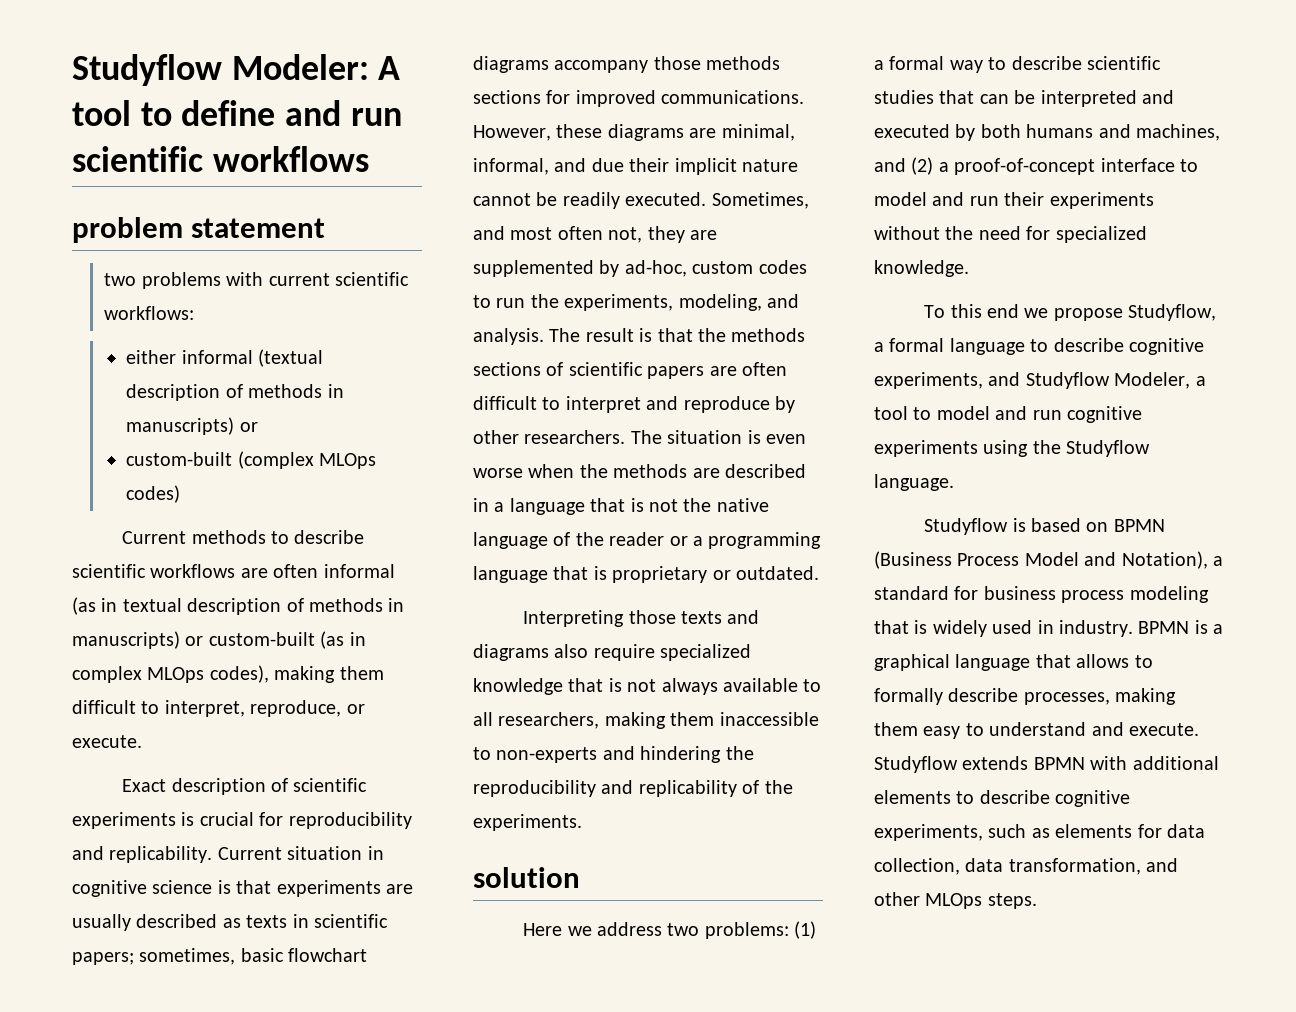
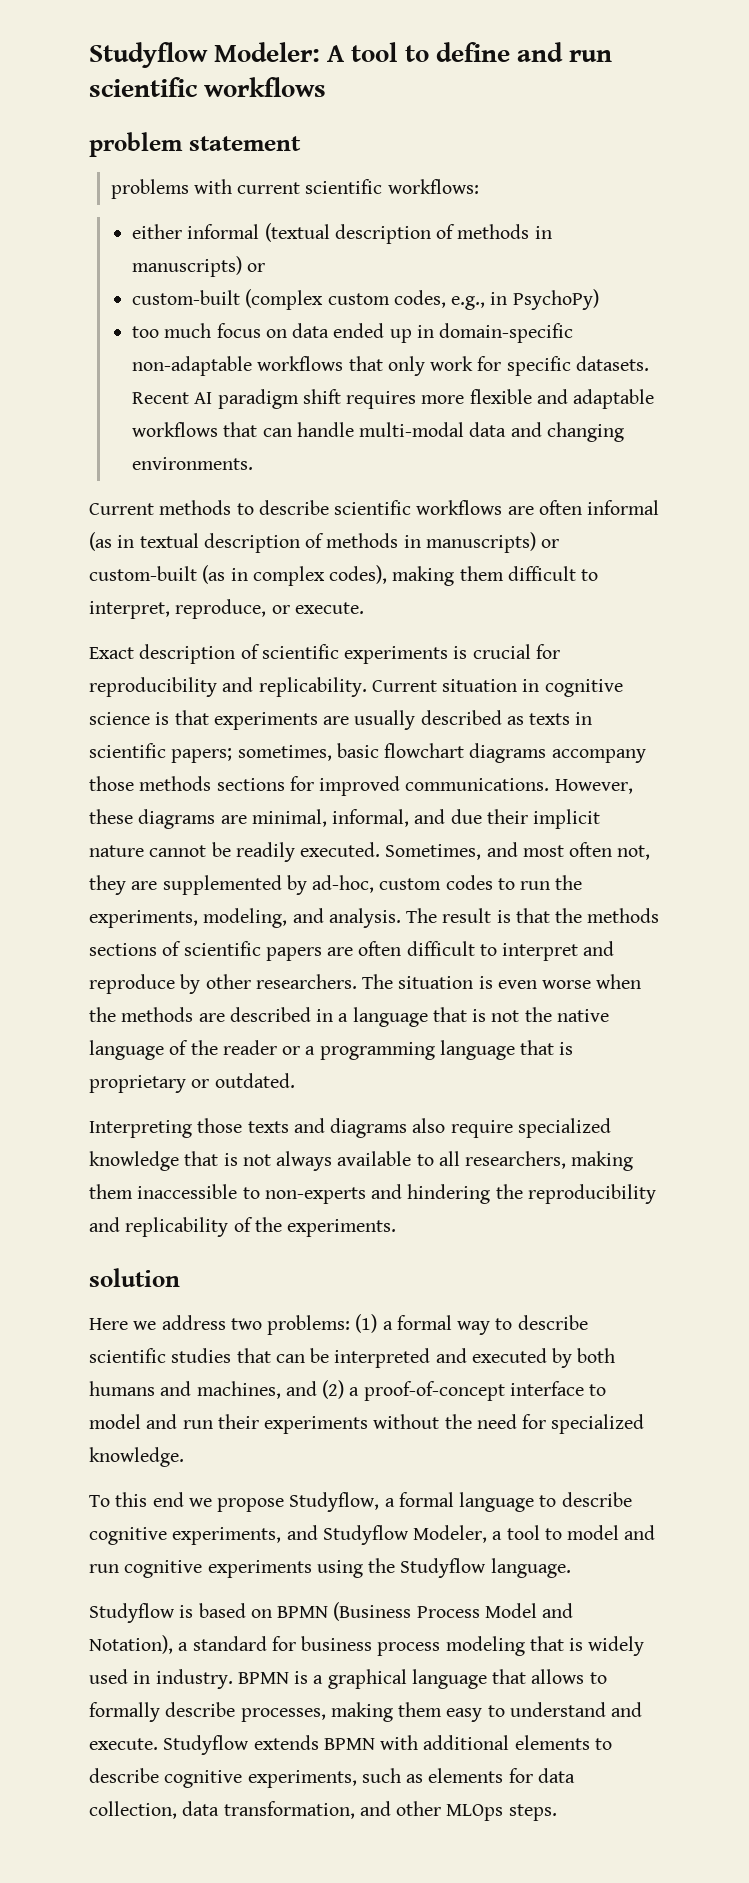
- two problems with current scientific workflows:
+ problems with current scientific workflows:
- custom-built (complex MLOps codes)
+ custom-built (complex custom codes, e.g., in PsychoPy)
+ too much focus on data ended up in domain-specific non-adaptable workflows that only work for specific datasets. Recent AI paradigm shift requires more flexible and adaptable workflows that can handle multi-modal data and changing environments.
- Current methods to describe scientific workflows are often informal (as in textual description of methods in manuscripts) or custom-built (as in complex MLOps codes), making them difficult to interpret, reproduce, or execute.
+ Current methods to describe scientific workflows are often informal (as in textual description of methods in manuscripts) or custom-built (as in complex codes), making them difficult to interpret, reproduce, or execute.

